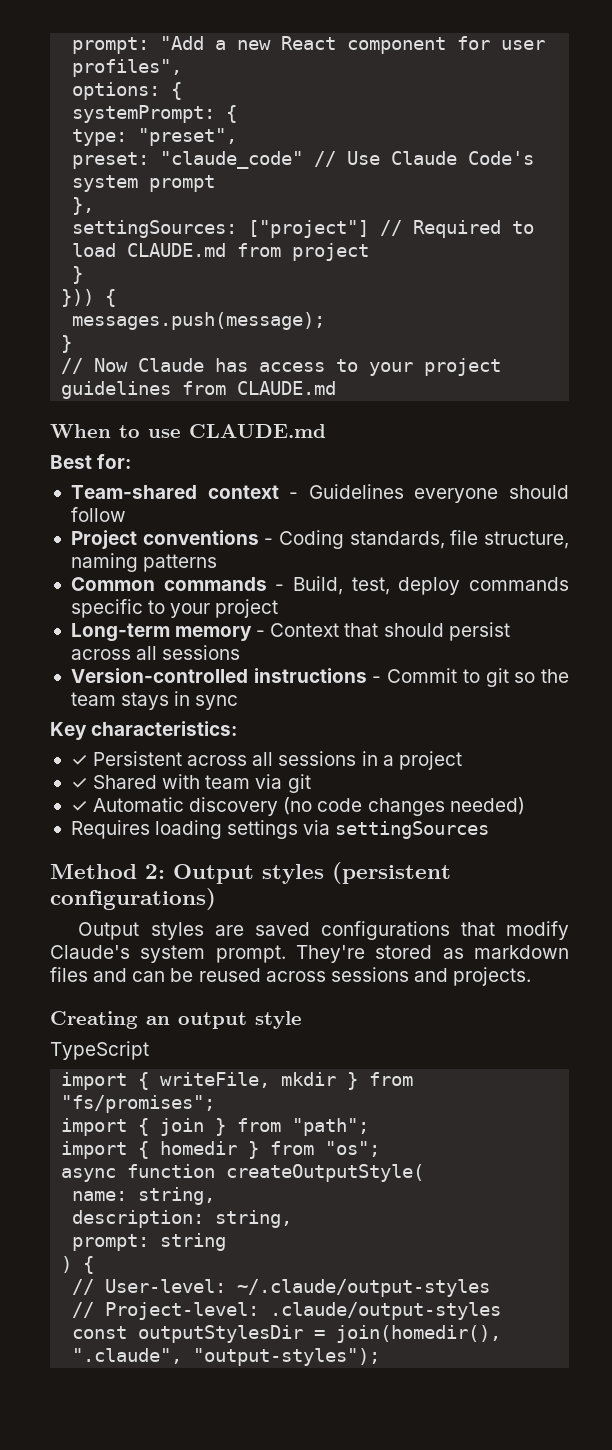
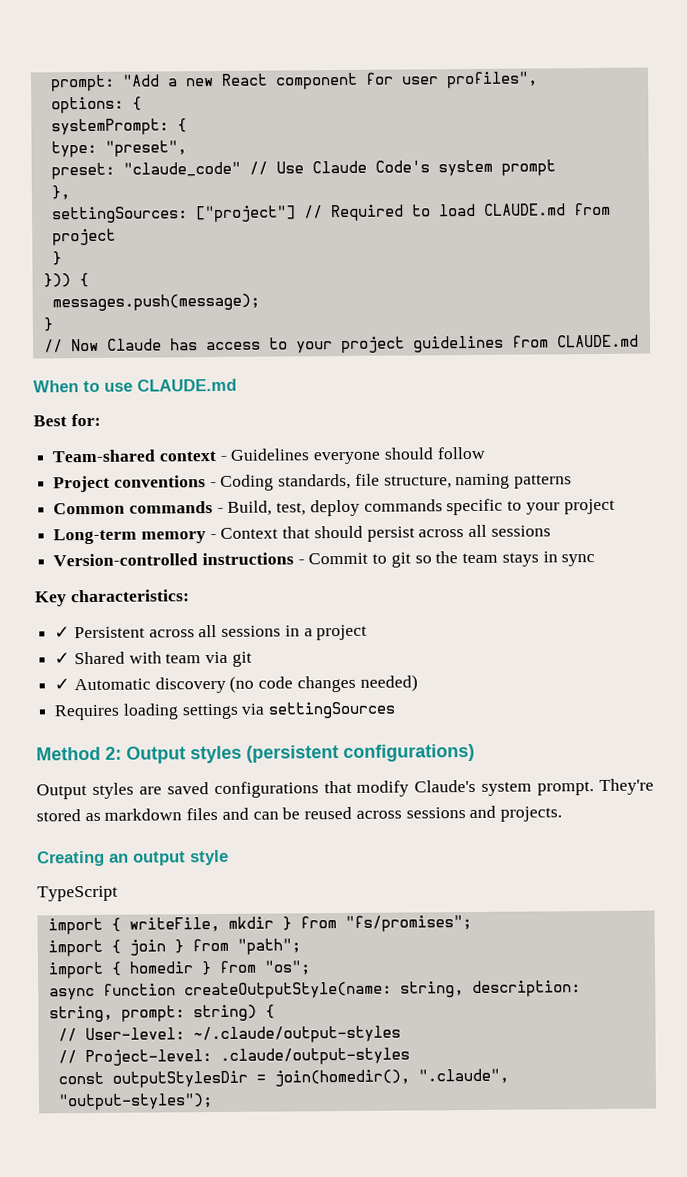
- async function createOutputStyle(
- name: string,
- description: string,
- prompt: string
- ) {
+ async function createOutputStyle(name: string, description: string, prompt: string) {

